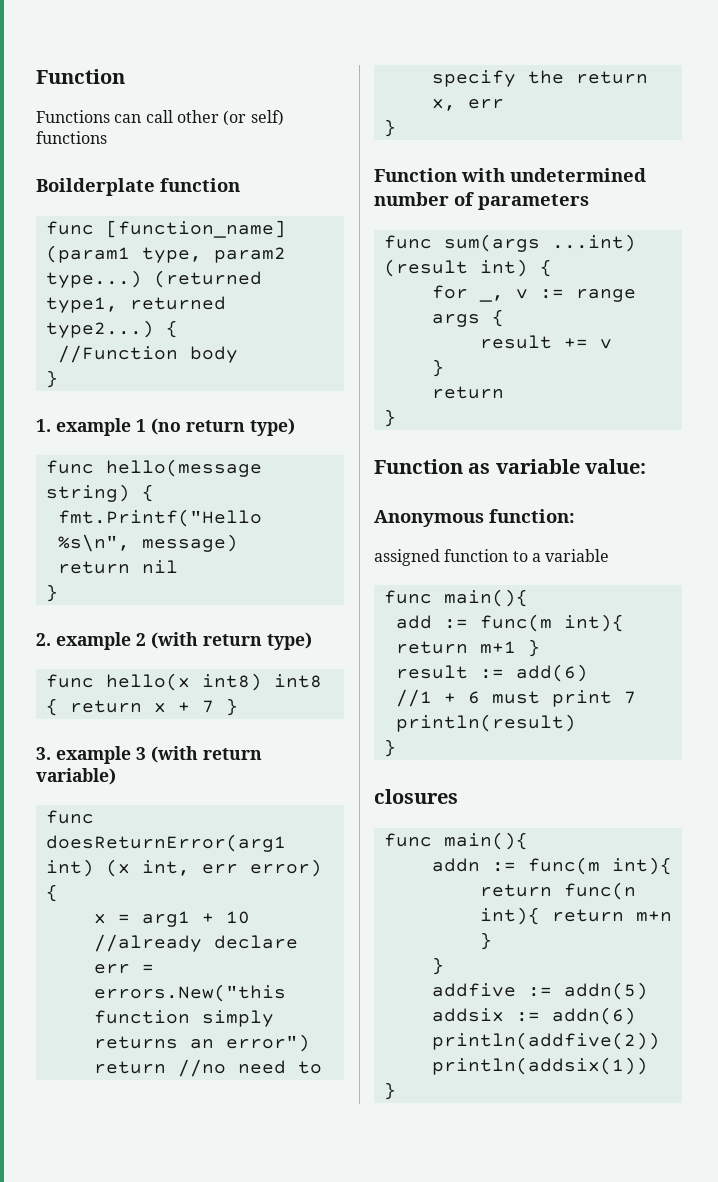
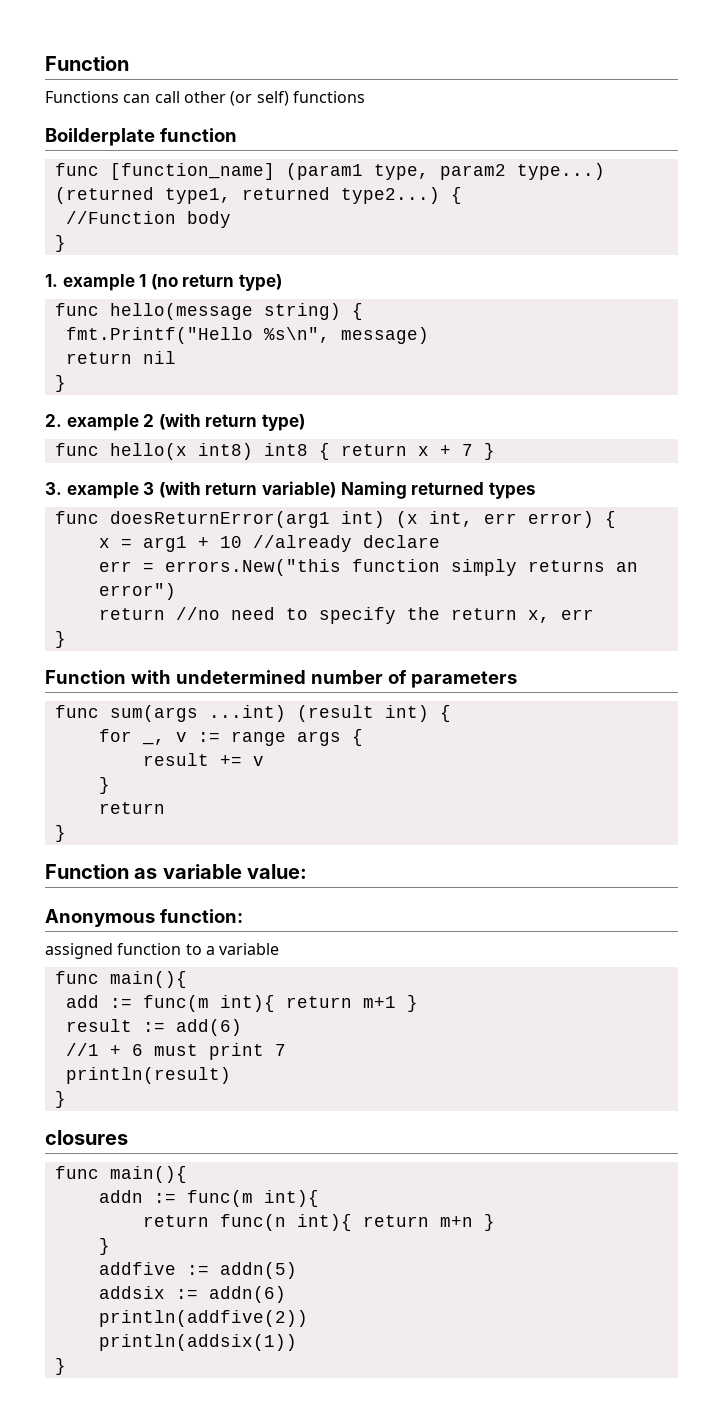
- 3. example 3 (with return variable)
+ 3. example 3 (with return variable) Naming returned types

